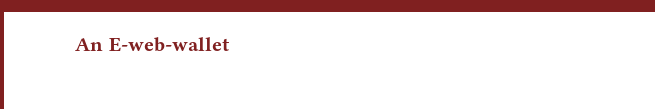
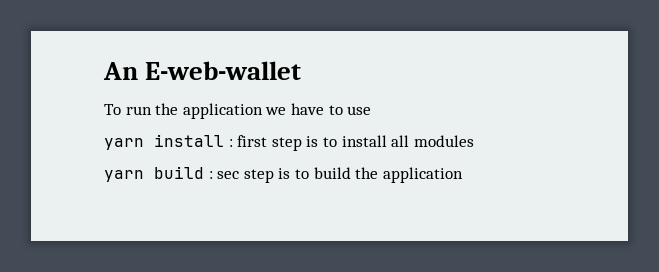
+ To run the application we have to use
+ yarn install : first step is to install all modules
+ yarn build : sec step is to build the application

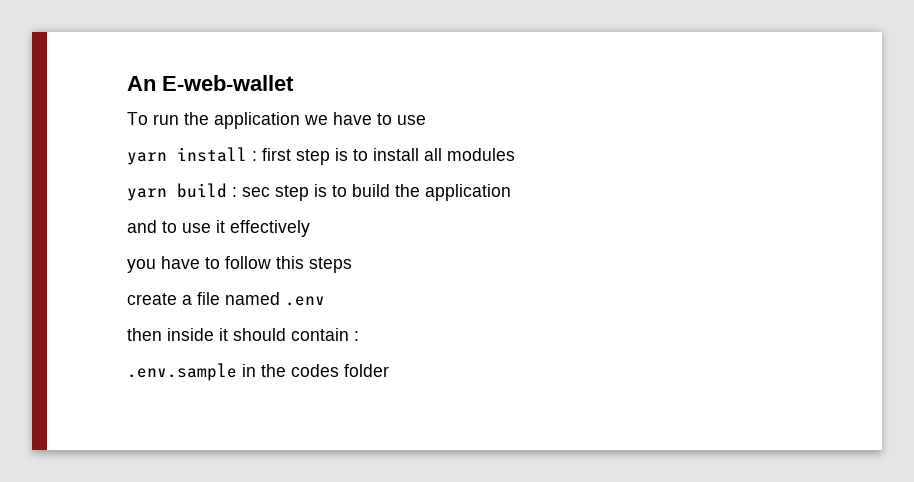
+ and to use it effectively
+ you have to follow this steps
+ create a file named .env
+ then inside it should contain :
+ .env.sample in the codes folder

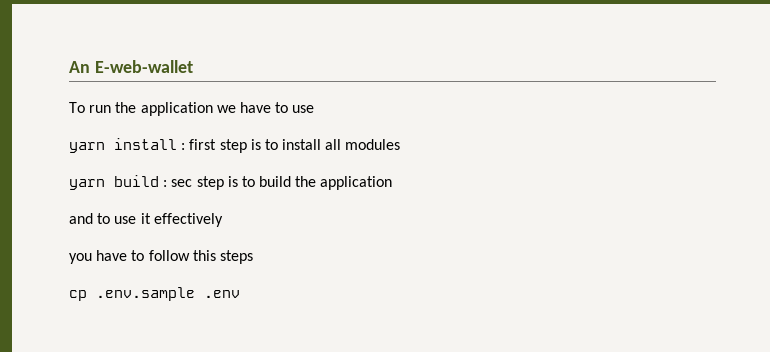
- create a file named .env
- then inside it should contain :
- .env.sample in the codes folder
+ cp .env.sample .env

